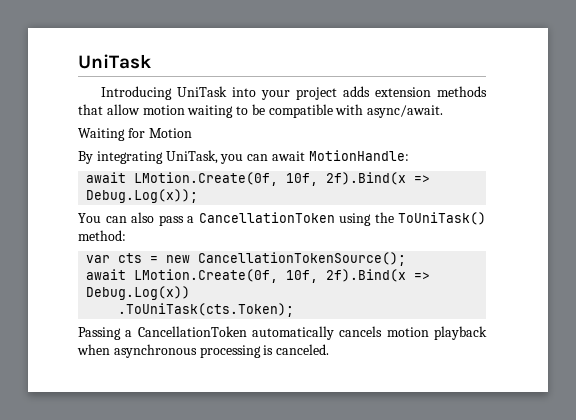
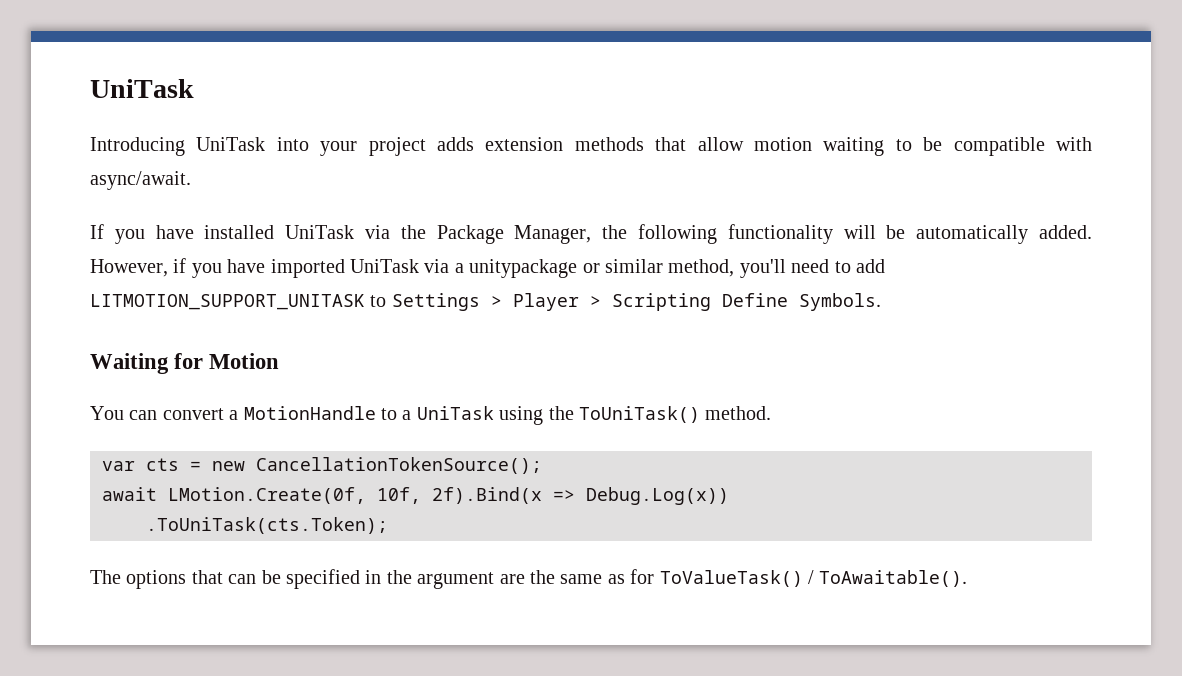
+ If you have installed UniTask via the Package Manager, the following functionality will be automatically added. However, if you have imported UniTask via a unitypackage or similar method, you'll need to add LITMOTION_SUPPORT_UNITASK to Settings > Player > Scripting Define Symbols.
  Waiting for Motion
- By integrating UniTask, you can await MotionHandle:
- await LMotion.Create(0f, 10f, 2f).Bind(x => Debug.Log(x));
- You can also pass a CancellationToken using the ToUniTask() method:
+ You can convert a MotionHandle to a UniTask using the ToUniTask() method.
- Passing a CancellationToken automatically cancels motion playback when asynchronous processing is canceled.
+ The options that can be specified in the argument are the same as for ToValueTask() / ToAwaitable().

